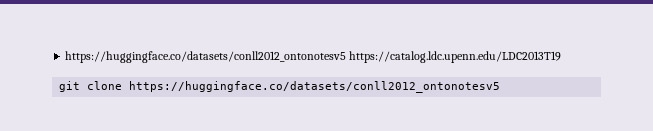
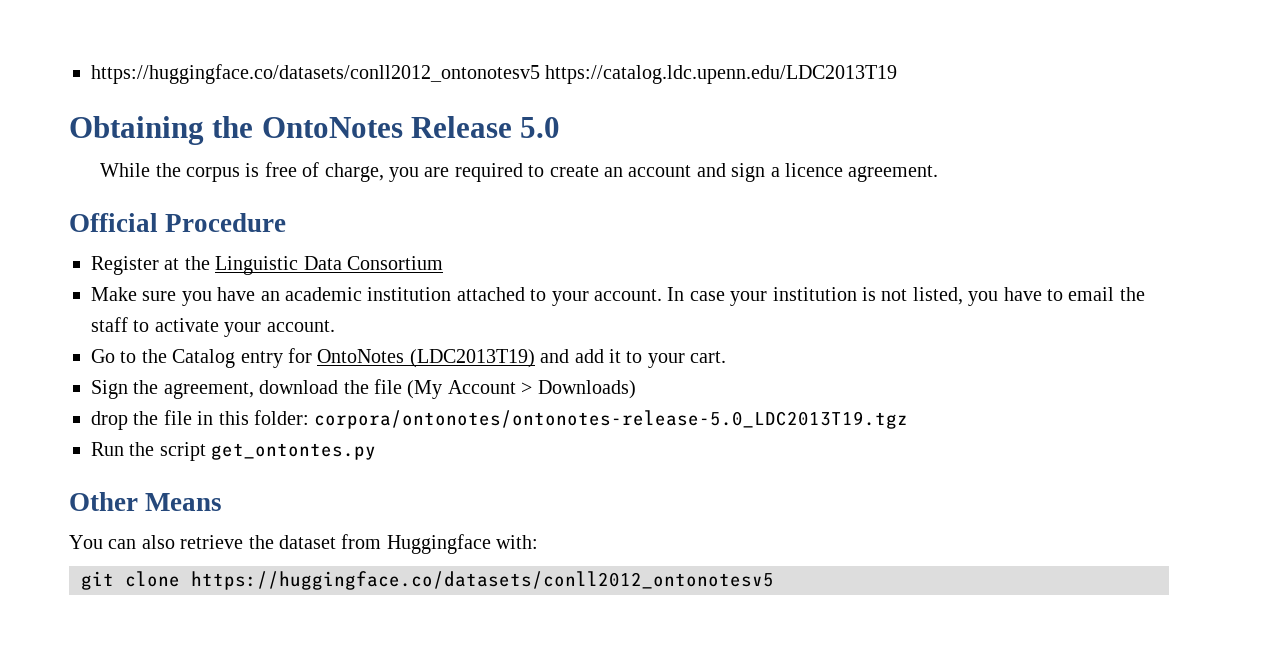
+ Obtaining the OntoNotes Release 5.0
+ While the corpus is free of charge, you are required to create an account and sign a licence agreement.
+ Official Procedure
+ Register at the Linguistic Data Consortium
+ Make sure you have an academic institution attached to your account. In case your institution is not listed, you have to email the staff to activate your account.
+ Go to the Catalog entry for OntoNotes (LDC2013T19) and add it to your cart.
+ Sign the agreement, download the file (My Account > Downloads)
+ drop the file in this folder: corpora/ontonotes/ontonotes-release-5.0_LDC2013T19.tgz
+ Run the script get_ontontes.py
+ Other Means
+ You can also retrieve the dataset from Huggingface with:

